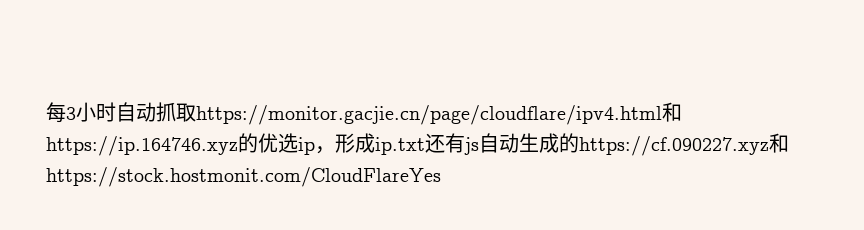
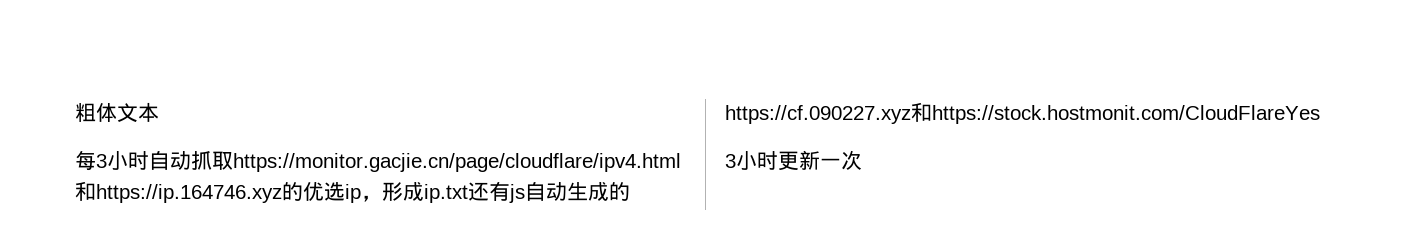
+ 粗体文本
+ 3小时更新一次

